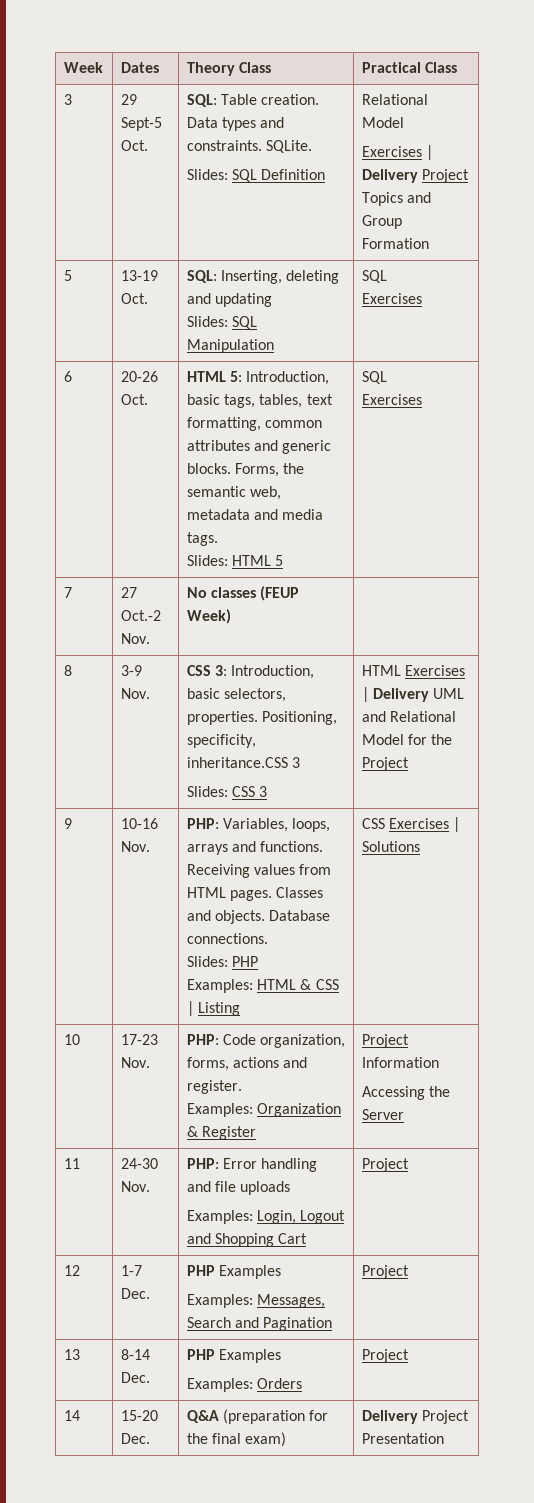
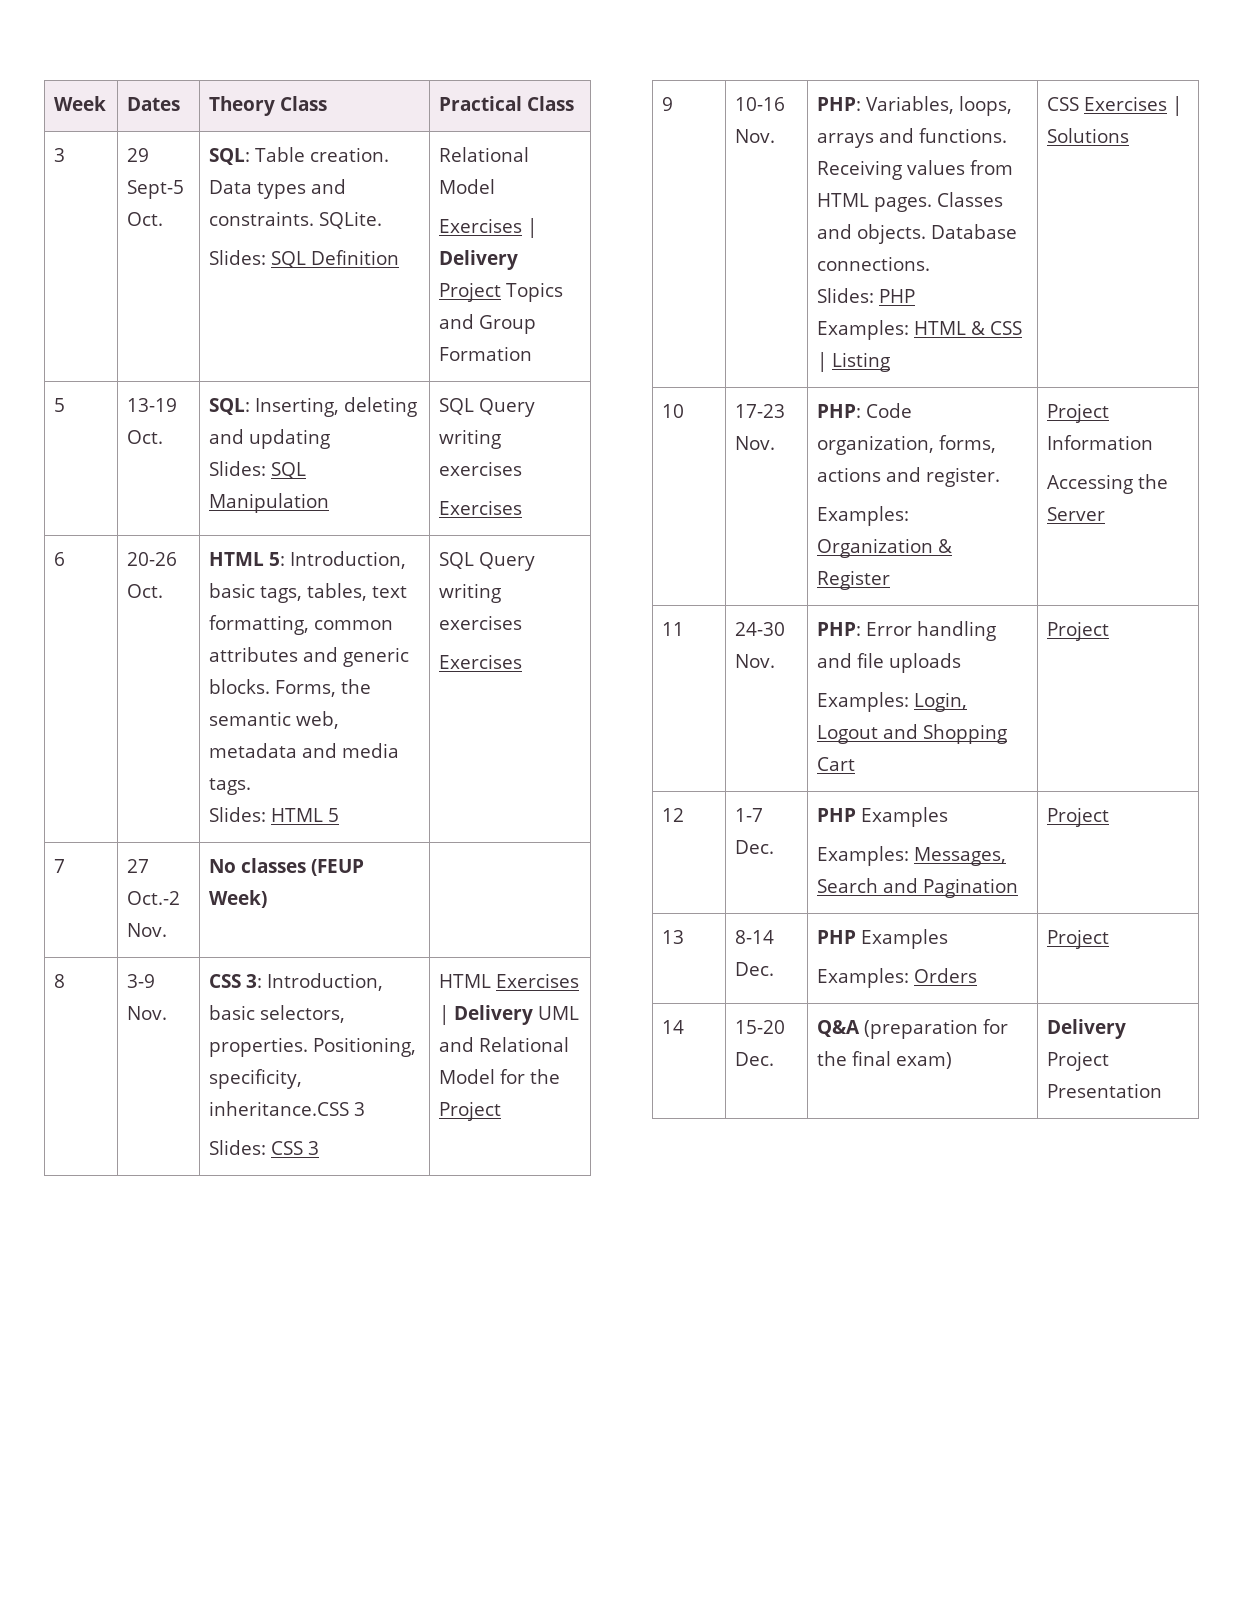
  5 | 13-19 Oct. | SQL: Inserting, deleting and updating
- Slides: SQL Manipulation | SQL
+ Slides: SQL Manipulation | SQL Query writing exercises
  6 | 20-26 Oct. | HTML 5: Introduction, basic tags, tables, text formatting, common attributes and generic blocks. Forms, the semantic web, metadata and media tags.
- Slides: HTML 5 | SQL
+ Slides: HTML 5 | SQL Query writing exercises

